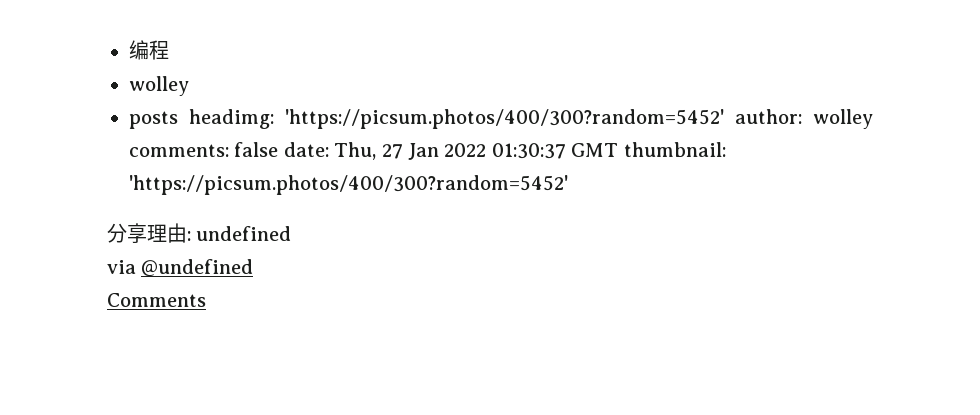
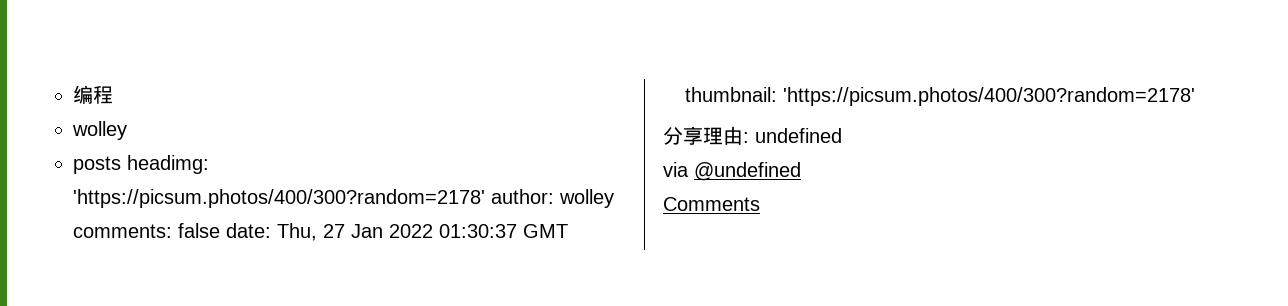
- posts headimg: 'https://picsum.photos/400/300?random=5452' author: wolley comments: false date: Thu, 27 Jan 2022 01:30:37 GMT thumbnail: 'https://picsum.photos/400/300?random=5452'
+ posts headimg: 'https://picsum.photos/400/300?random=2178' author: wolley comments: false date: Thu, 27 Jan 2022 01:30:37 GMT thumbnail: 'https://picsum.photos/400/300?random=2178'

